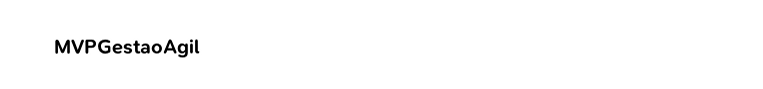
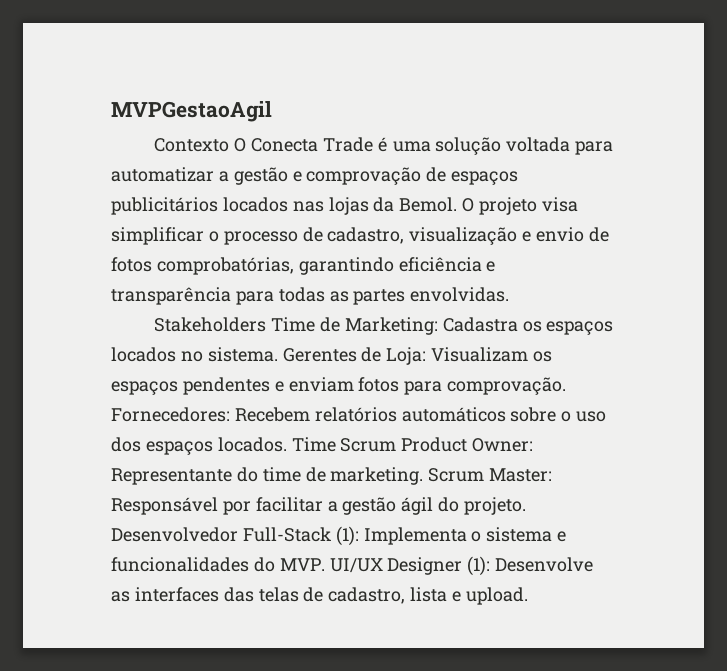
+ Contexto O Conecta Trade é uma solução voltada para automatizar a gestão e comprovação de espaços publicitários locados nas lojas da Bemol. O projeto visa simplificar o processo de cadastro, visualização e envio de fotos comprobatórias, garantindo eficiência e transparência para todas as partes envolvidas.
+ Stakeholders Time de Marketing: Cadastra os espaços locados no sistema. Gerentes de Loja: Visualizam os espaços pendentes e enviam fotos para comprovação. Fornecedores: Recebem relatórios automáticos sobre o uso dos espaços locados. Time Scrum Product Owner: Representante do time de marketing. Scrum Master: Responsável por facilitar a gestão ágil do projeto. Desenvolvedor Full-Stack (1): Implementa o sistema e funcionalidades do MVP. UI/UX Designer (1): Desenvolve as interfaces das telas de cadastro, lista e upload.

